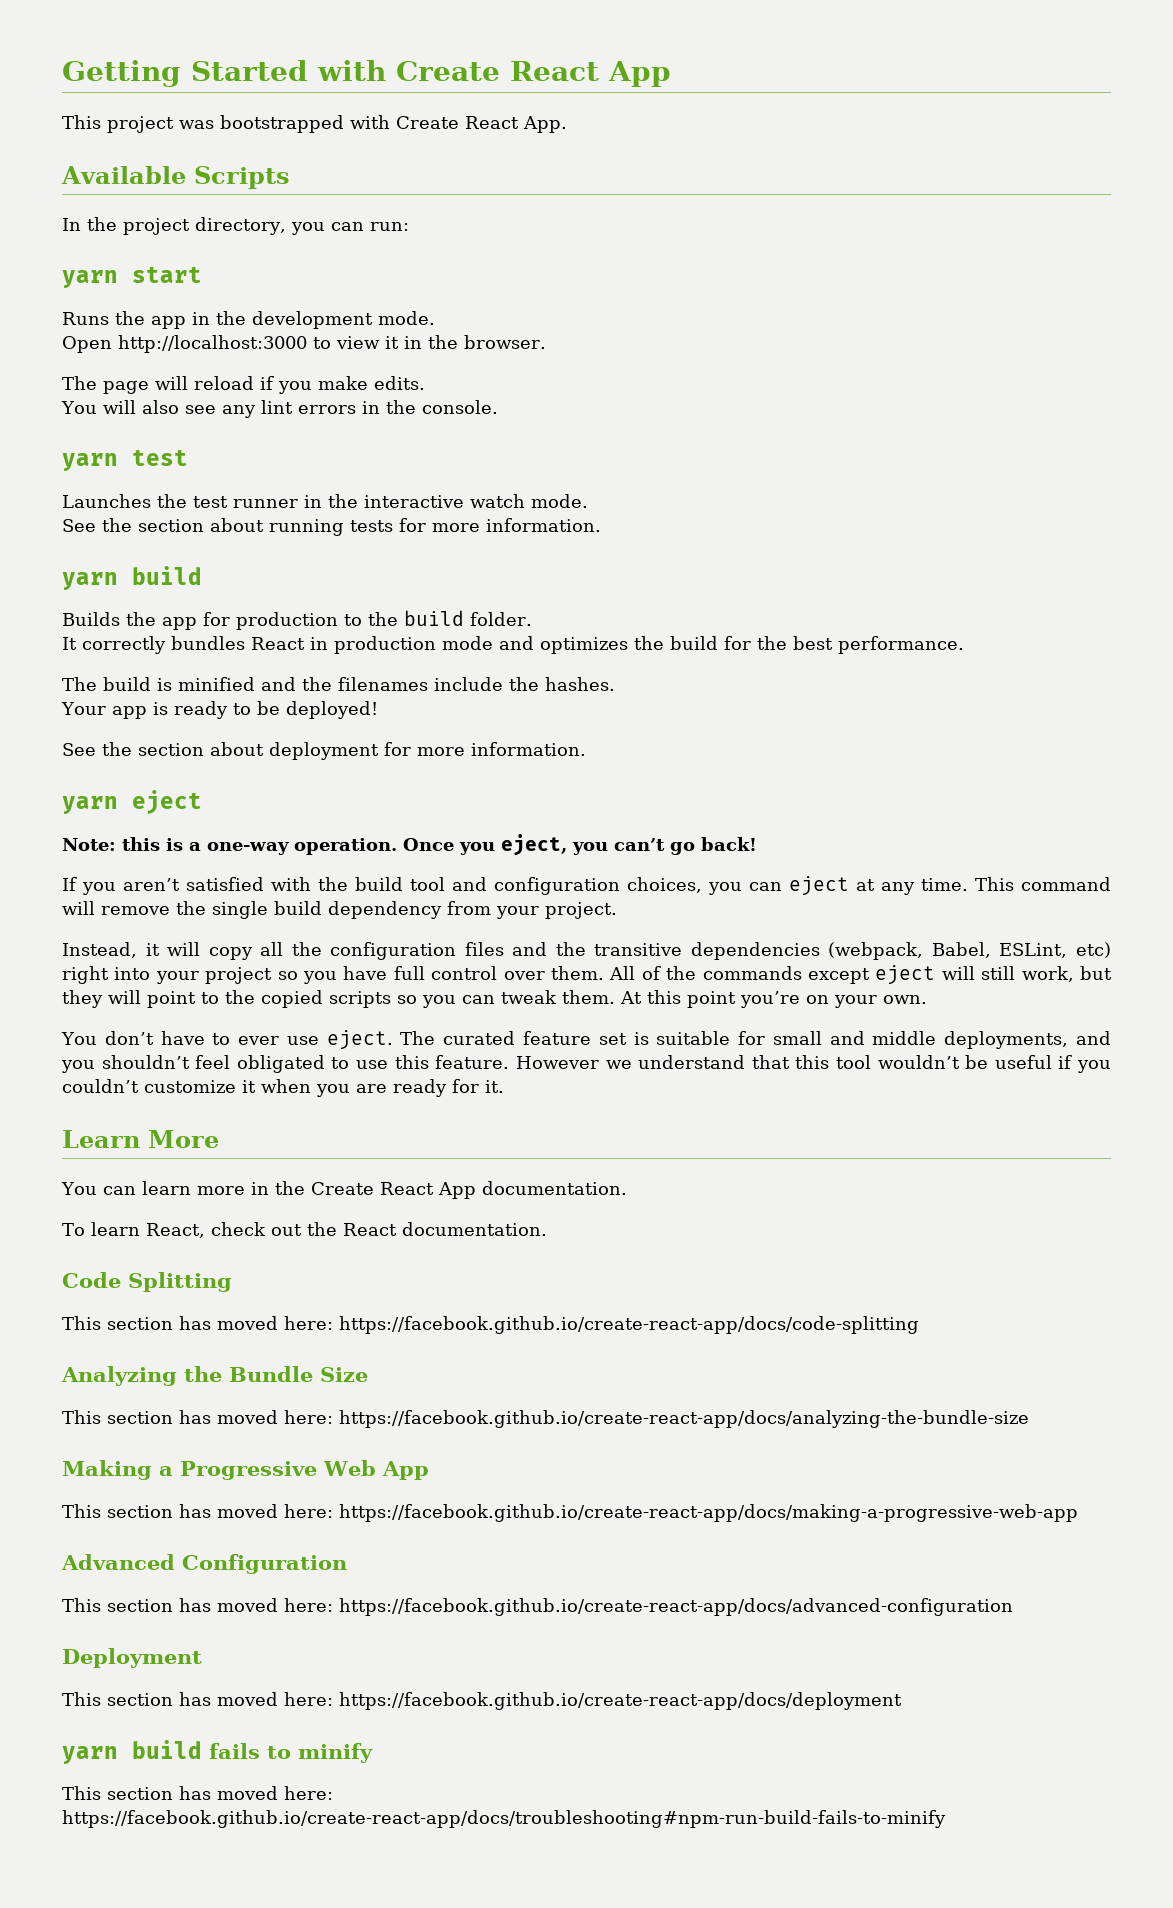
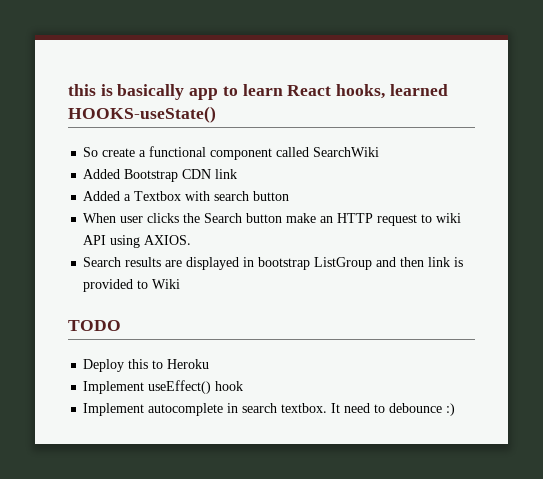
- Getting Started with Create React App
- This project was bootstrapped with Create React App.
- Available Scripts
- In the project directory, you can run:
- yarn start
- Runs the app in the development mode.
- Open http://localhost:3000 to view it in the browser.
- The page will reload if you make edits.
- You will also see any lint errors in the console.
- yarn test
- Launches the test runner in the interactive watch mode.
- See the section about running tests for more information.
- yarn build
- Builds the app for production to the build folder.
- It correctly bundles React in production mode and optimizes the build for the best performance.
- The build is minified and the filenames include the hashes.
- Your app is ready to be deployed!
- See the section about deployment for more information.
- yarn eject
- Note: this is a one-way operation. Once you eject, you can’t go back!
- If you aren’t satisfied with the build tool and configuration choices, you can eject at any time. This command will remove the single build dependency from your project.
- Instead, it will copy all the configuration files and the transitive dependencies (webpack, Babel, ESLint, etc) right into your project so you have full control over them. All of the commands except eject will still work, but they will point to the copied scripts so you can tweak them. At this point you’re on your own.
- You don’t have to ever use eject. The curated feature set is suitable for small and middle deployments, and you shouldn’t feel obligated to use this feature. However we understand that this tool wouldn’t be useful if you couldn’t customize it when you are ready for it.
- Learn More
- You can learn more in the Create React App documentation.
- To learn React, check out the React documentation.
- Code Splitting
- This section has moved here: https://facebook.github.io/create-react-app/docs/code-splitting
- Analyzing the Bundle Size
- This section has moved here: https://facebook.github.io/create-react-app/docs/analyzing-the-bundle-size
- Making a Progressive Web App
- This section has moved here: https://facebook.github.io/create-react-app/docs/making-a-progressive-web-app
- Advanced Configuration
- This section has moved here: https://facebook.github.io/create-react-app/docs/advanced-configuration
- Deployment
- This section has moved here: https://facebook.github.io/create-react-app/docs/deployment
- yarn build fails to minify
- This section has moved here: https://facebook.github.io/create-react-app/docs/troubleshooting#npm-run-build-fails-to-minify
+ this is basically app to learn React hooks, learned HOOKS-useState()
+ So create a functional component called SearchWiki
+ Added Bootstrap CDN link
+ Added a Textbox with search button
+ When user clicks the Search button make an HTTP request to wiki API using AXIOS.
+ Search results are displayed in bootstrap ListGroup and then link is provided to Wiki
+ TODO
+ Deploy this to Heroku
+ Implement useEffect() hook
+ Implement autocomplete in search textbox. It need to debounce :)

